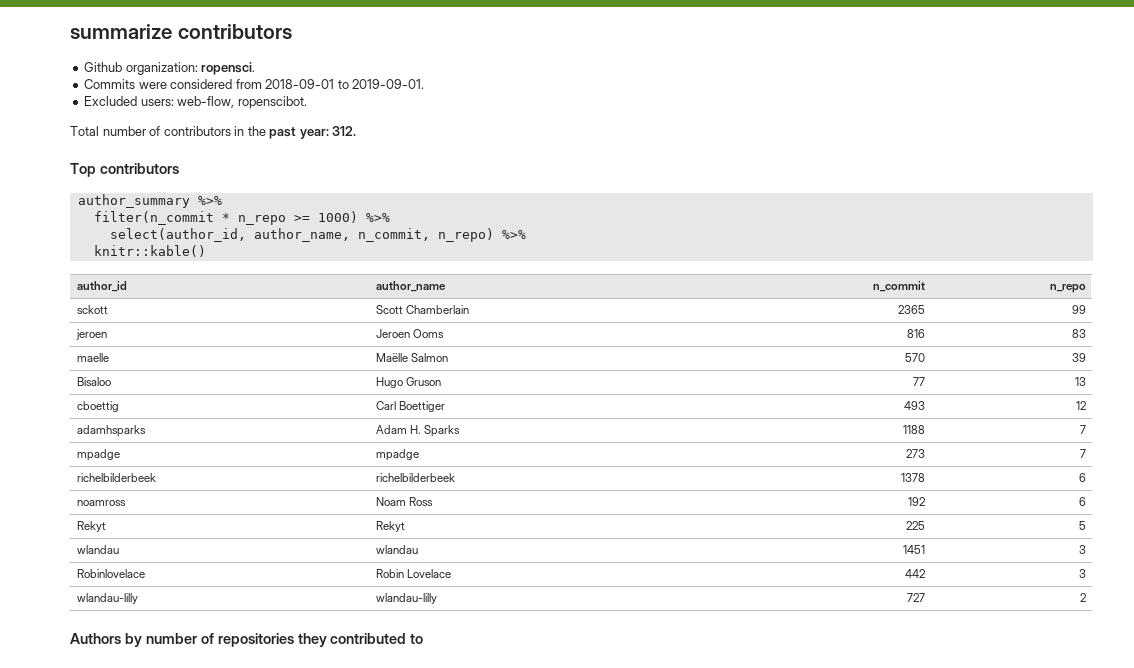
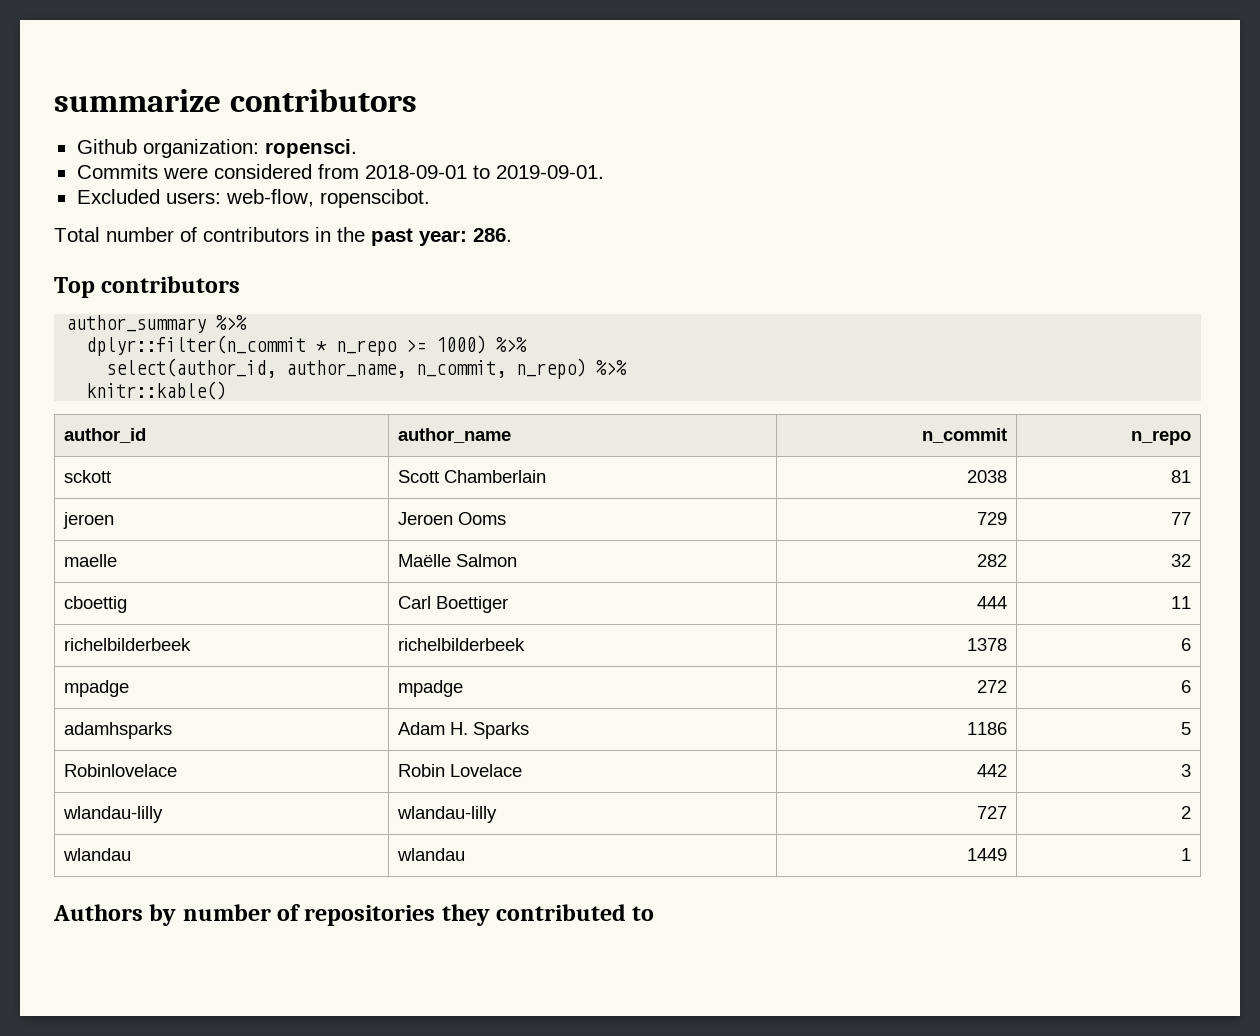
- Total number of contributors in the past year: 312.
+ Total number of contributors in the past year: 286.
- filter(n_commit * n_repo >= 1000) %>%
+ dplyr::filter(n_commit * n_repo >= 1000) %>%
- sckott | Scott Chamberlain | 2365 | 99
+ sckott | Scott Chamberlain | 2038 | 81
- jeroen | Jeroen Ooms | 816 | 83
+ jeroen | Jeroen Ooms | 729 | 77
- maelle | Maëlle Salmon | 570 | 39
- Bisaloo | Hugo Gruson | 77 | 13
- cboettig | Carl Boettiger | 493 | 12
- adamhsparks | Adam H. Sparks | 1188 | 7
- mpadge | mpadge | 273 | 7
+ maelle | Maëlle Salmon | 282 | 32
+ cboettig | Carl Boettiger | 444 | 11
  richelbilderbeek | richelbilderbeek | 1378 | 6
- noamross | Noam Ross | 192 | 6
- Rekyt | Rekyt | 225 | 5
- wlandau | wlandau | 1451 | 3
+ mpadge | mpadge | 272 | 6
+ adamhsparks | Adam H. Sparks | 1186 | 5
+ wlandau | wlandau | 1449 | 1

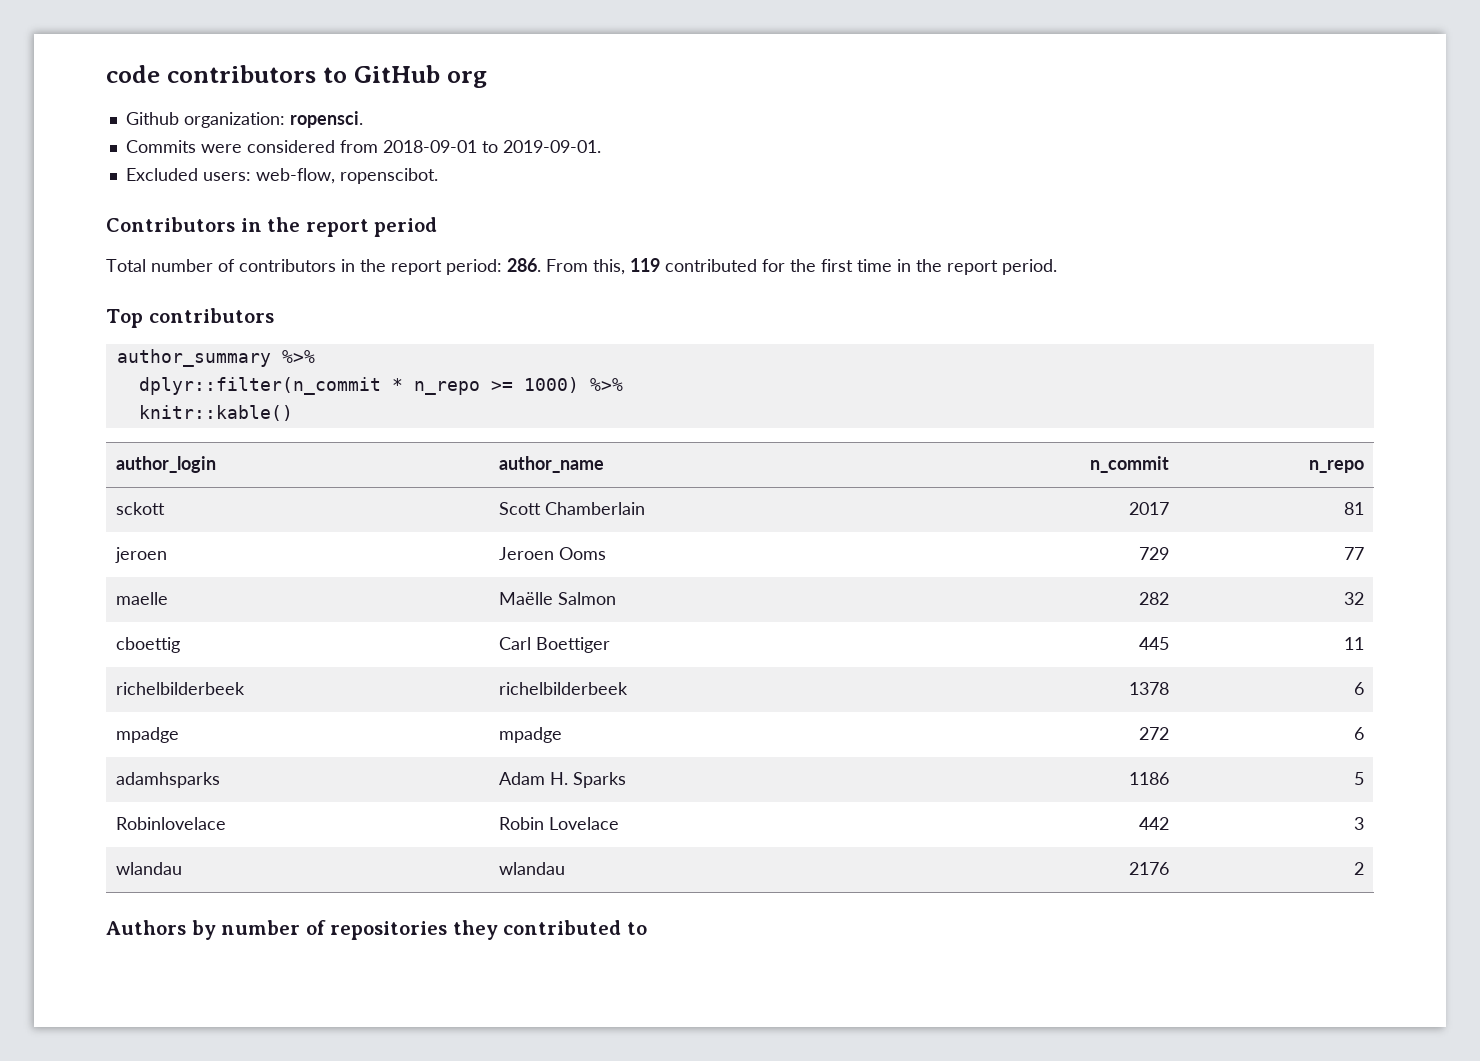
- summarize contributors
+ code contributors to GitHub org
+ Contributors in the report period
- Total number of contributors in the past year: 286.
+ Total number of contributors in the report period: 286. From this, 119 contributed for the first time in the report period.
- select(author_id, author_name, n_commit, n_repo) %>%
- author_id | author_name | n_commit | n_repo
+ author_login | author_name | n_commit | n_repo
- sckott | Scott Chamberlain | 2038 | 81
+ sckott | Scott Chamberlain | 2017 | 81
- cboettig | Carl Boettiger | 444 | 11
+ cboettig | Carl Boettiger | 445 | 11
- wlandau-lilly | wlandau-lilly | 727 | 2
- wlandau | wlandau | 1449 | 1
+ wlandau | wlandau | 2176 | 2

